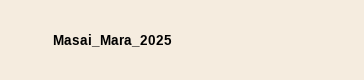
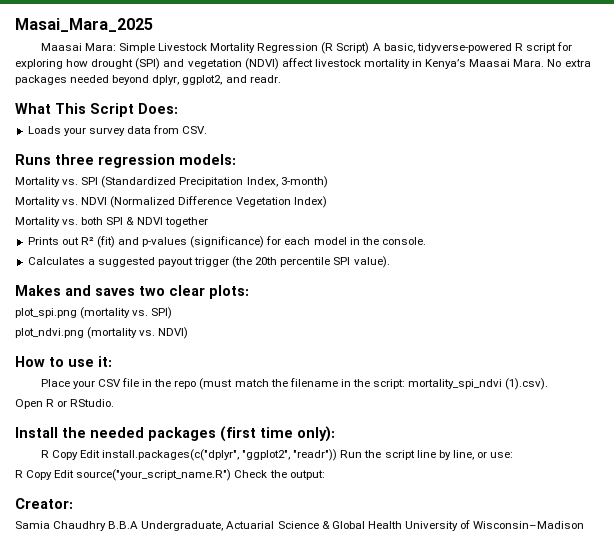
+ Maasai Mara: Simple Livestock Mortality Regression (R Script) A basic, tidyverse-powered R script for exploring how drought (SPI) and vegetation (NDVI) affect livestock mortality in Kenya’s Maasai Mara. No extra packages needed beyond dplyr, ggplot2, and readr.
+ What This Script Does:
+ Loads your survey data from CSV.
+ Runs three regression models:
+ Mortality vs. SPI (Standardized Precipitation Index, 3-month)
+ Mortality vs. NDVI (Normalized Difference Vegetation Index)
+ Mortality vs. both SPI & NDVI together
+ Prints out R² (fit) and p-values (significance) for each model in the console.
+ Calculates a suggested payout trigger (the 20th percentile SPI value).
+ Makes and saves two clear plots:
+ plot_spi.png (mortality vs. SPI)
+ plot_ndvi.png (mortality vs. NDVI)
+ How to use it:
+ Place your CSV file in the repo (must match the filename in the script: mortality_spi_ndvi (1).csv).
+ Open R or RStudio.
+ Install the needed packages (first time only):
+ R Copy Edit install.packages(c("dplyr", "ggplot2", "readr")) Run the script line by line, or use:
+ R Copy Edit source("your_script_name.R") Check the output:
+ Creator:
+ Samia Chaudhry B.B.A Undergraduate, Actuarial Science & Global Health University of Wisconsin–Madison

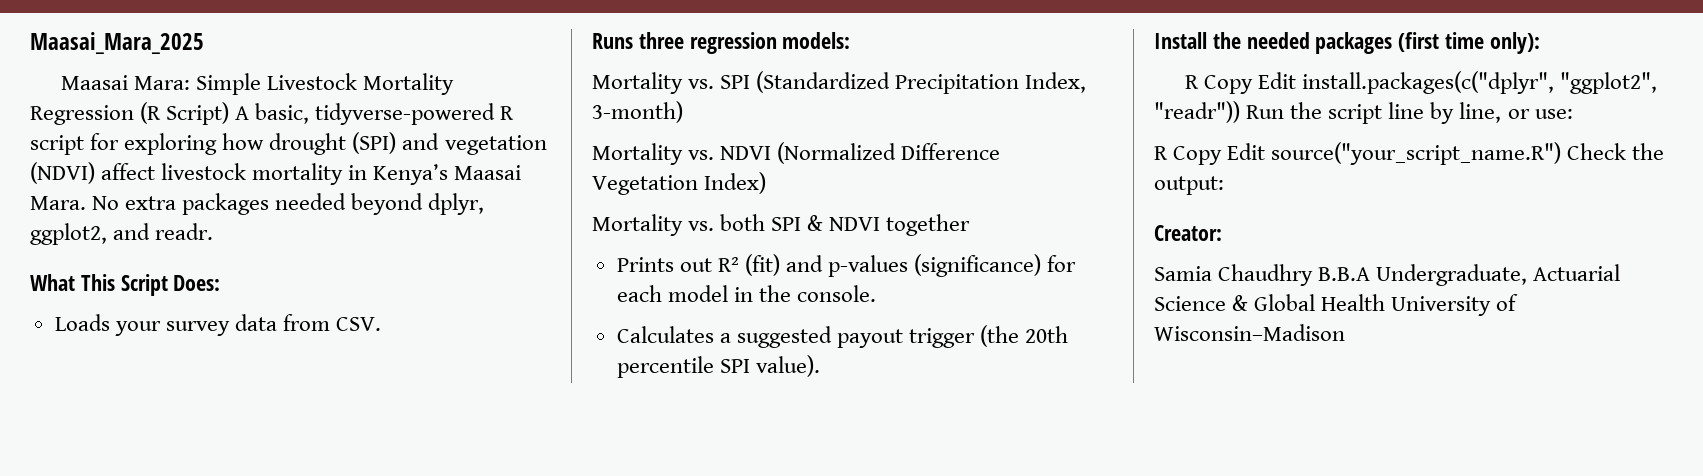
- Masai_Mara_2025
+ Maasai_Mara_2025
- Makes and saves two clear plots:
- plot_spi.png (mortality vs. SPI)
- plot_ndvi.png (mortality vs. NDVI)
- How to use it:
- Place your CSV file in the repo (must match the filename in the script: mortality_spi_ndvi (1).csv).
- Open R or RStudio.

